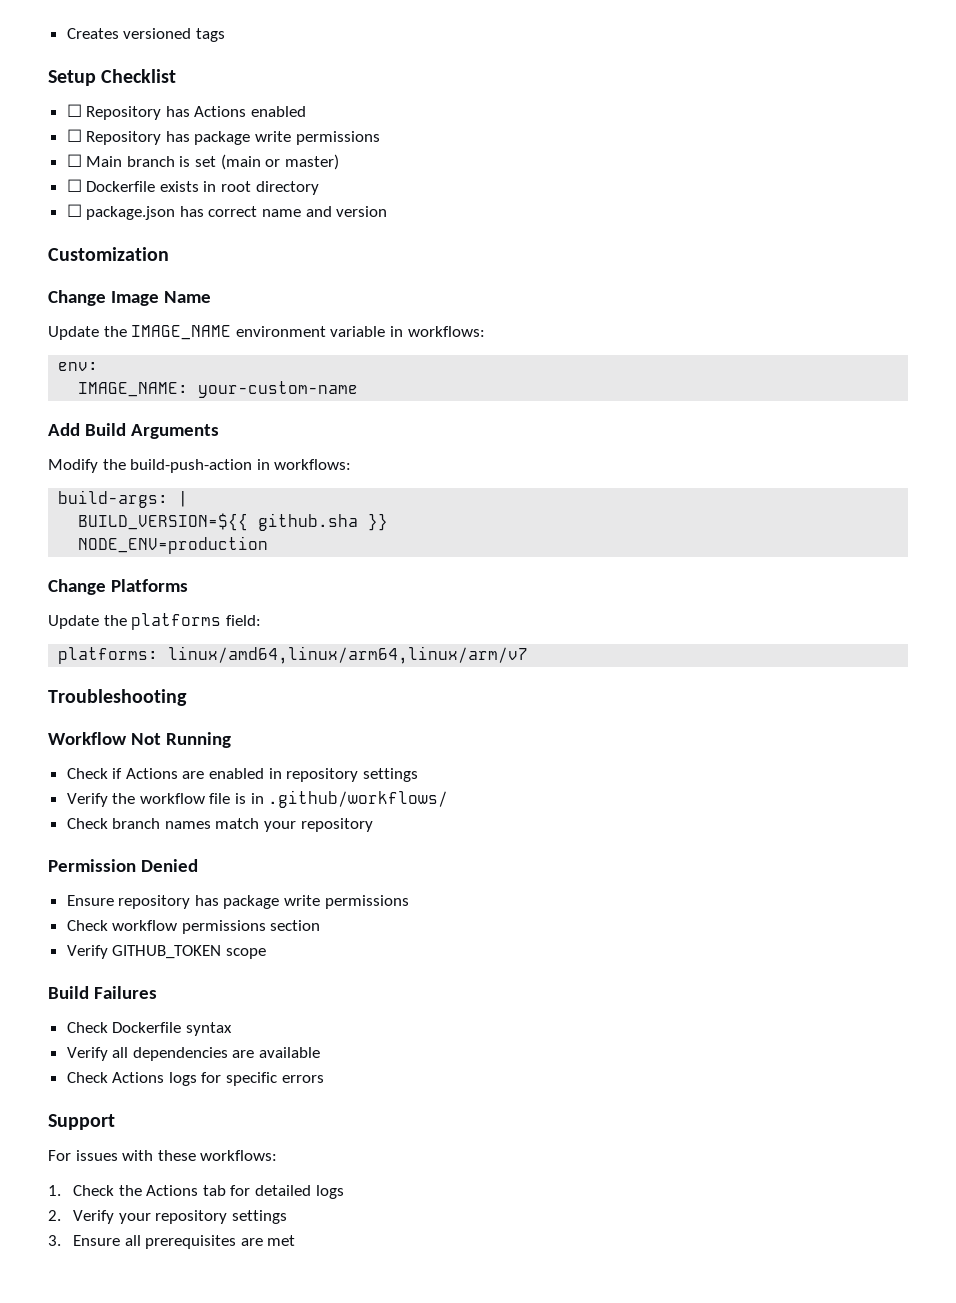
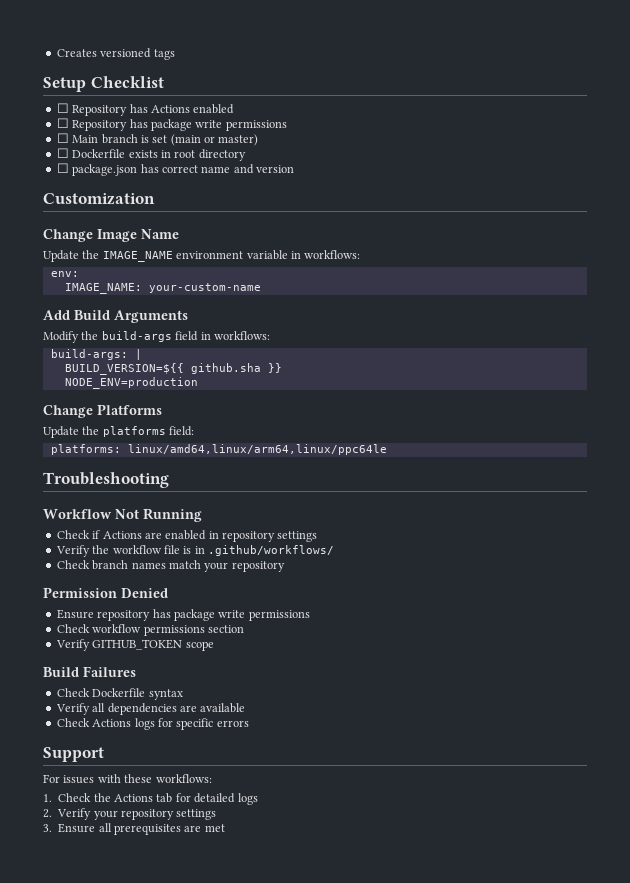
- Modify the build-push-action in workflows:
+ Modify the build-args field in workflows:
- platforms: linux/amd64,linux/arm64,linux/arm/v7
+ platforms: linux/amd64,linux/arm64,linux/ppc64le

